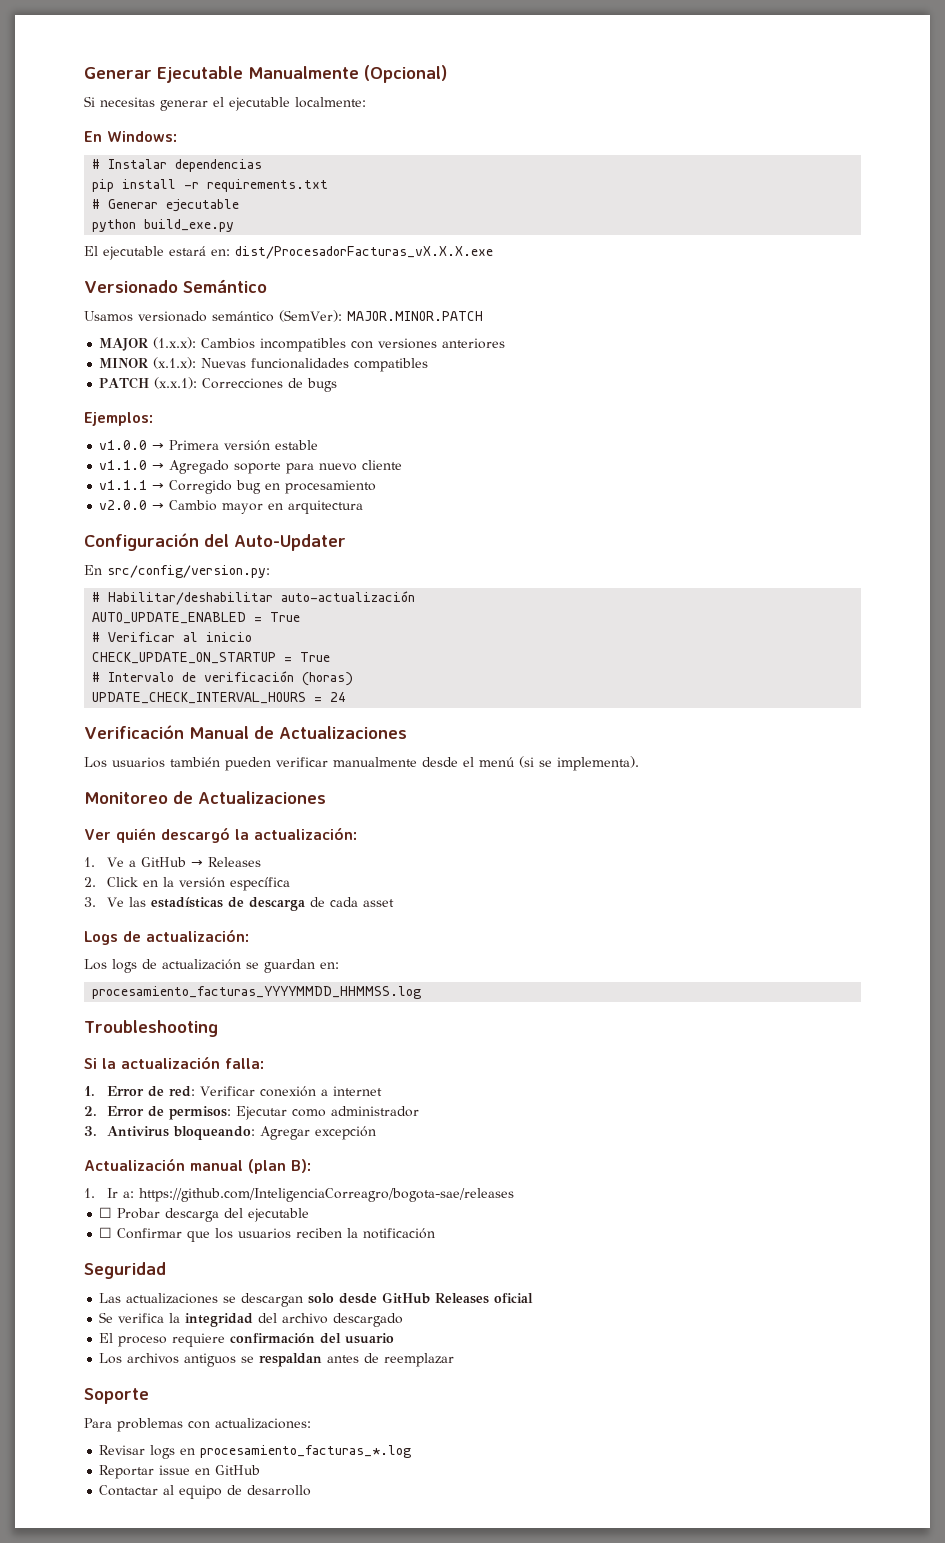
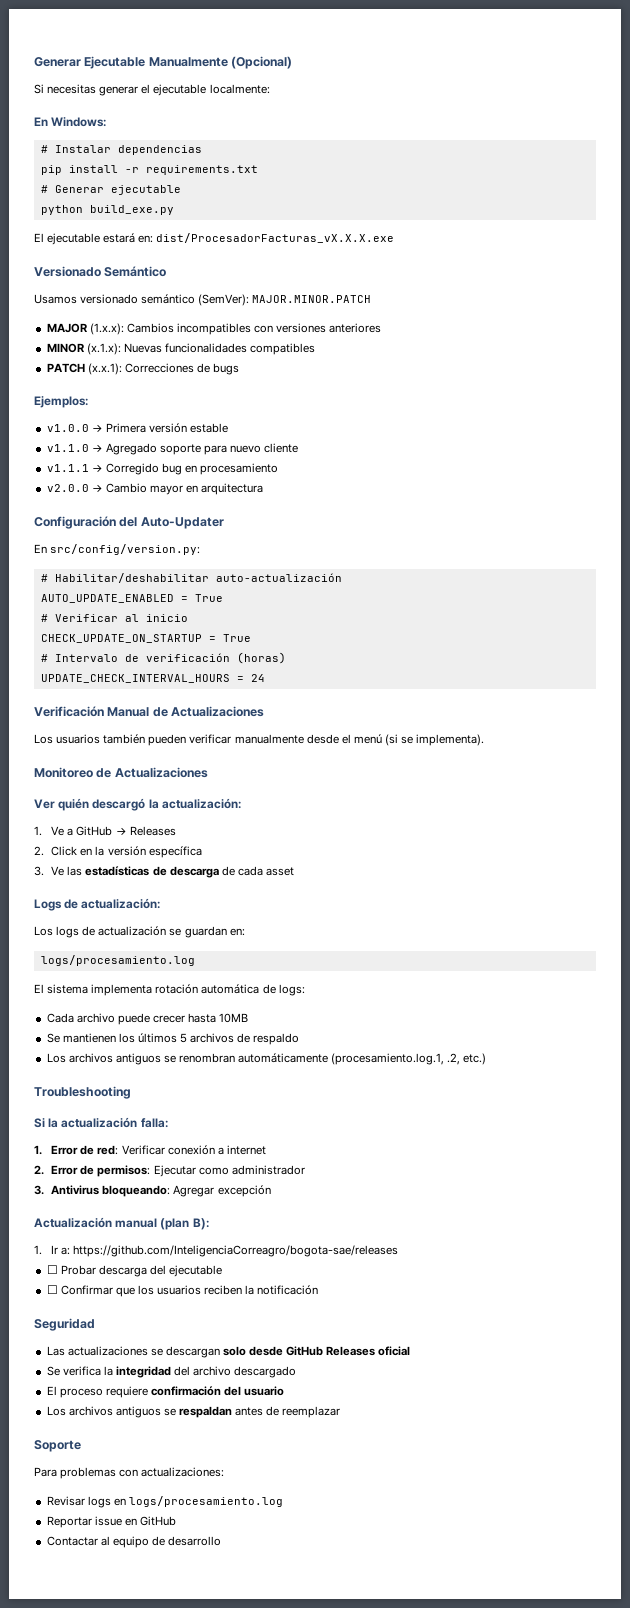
  Los logs de actualización se guardan en:
- procesamiento_facturas_YYYYMMDD_HHMMSS.log
+ logs/procesamiento.log
+ El sistema implementa rotación automática de logs:
+ Cada archivo puede crecer hasta 10MB
+ Se mantienen los últimos 5 archivos de respaldo
+ Los archivos antiguos se renombran automáticamente (procesamiento.log.1, .2, etc.)
- Revisar logs en procesamiento_facturas_*.log
+ Revisar logs en logs/procesamiento.log

